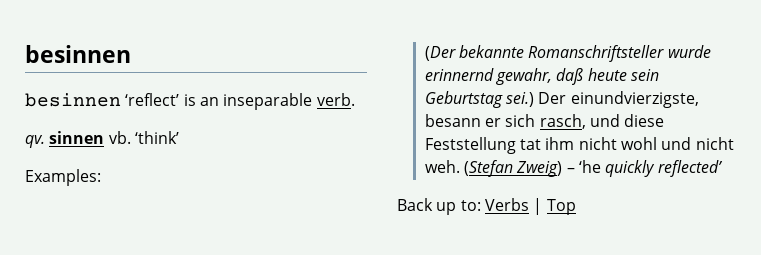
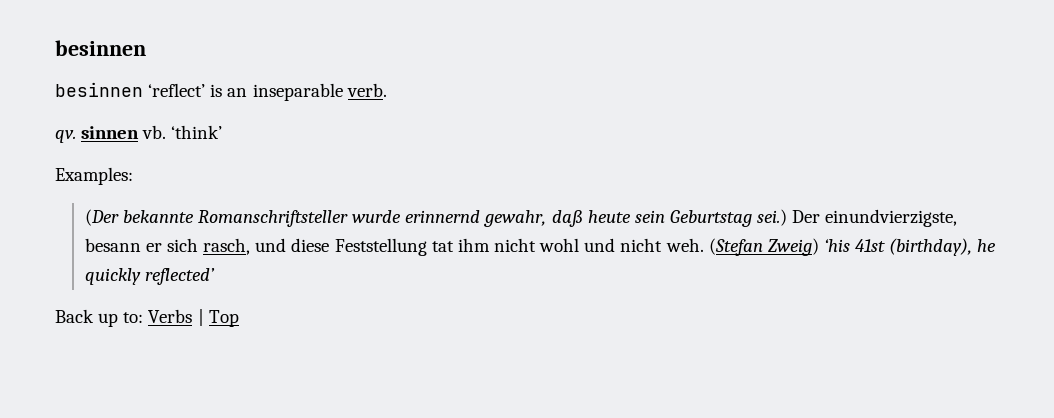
- (Stefan Zweig) – ‘he quickly reflected’
+ (Stefan Zweig) ‘his 41st (birthday), he quickly reflected’

